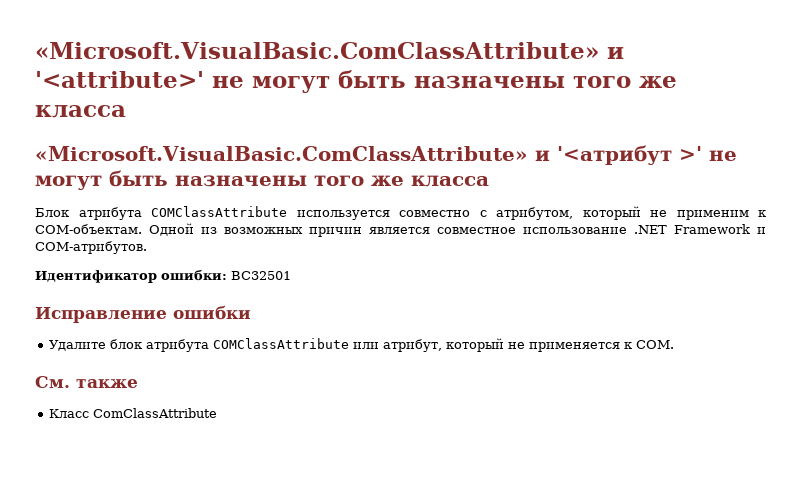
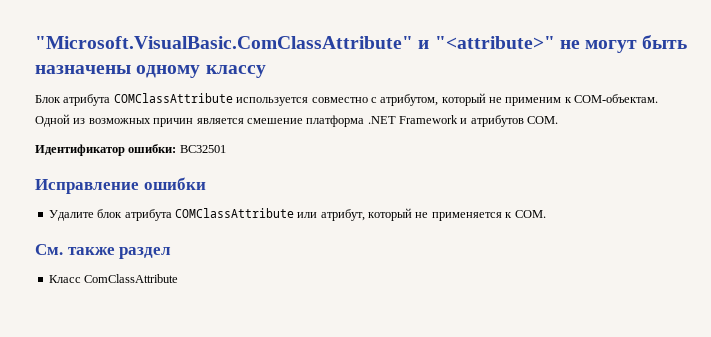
- «Microsoft.VisualBasic.ComClassAttribute» и '<attribute>' не могут быть назначены того же класса
- «Microsoft.VisualBasic.ComClassAttribute» и '<атрибут >' не могут быть назначены того же класса
+ "Microsoft.VisualBasic.ComClassAttribute" и "<attribute>" не могут быть назначены одному классу
- Одной из возможных причин является совместное использование .NET Framework и COM-атрибутов.
+ Одной из возможных причин является смешение платформа .NET Framework и атрибутов COM.
- См. также
+ См. также раздел

